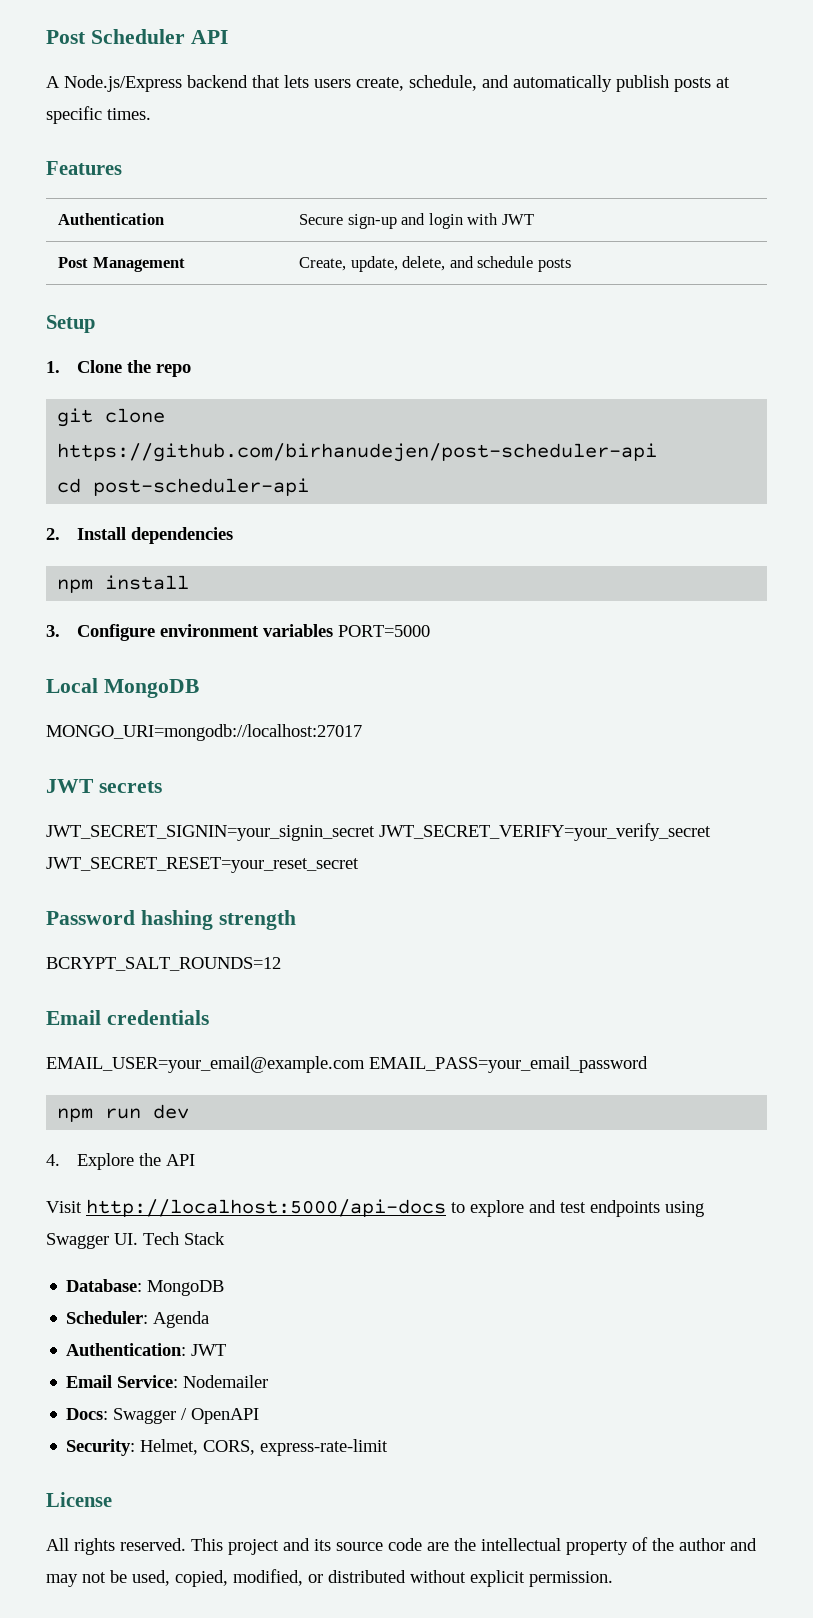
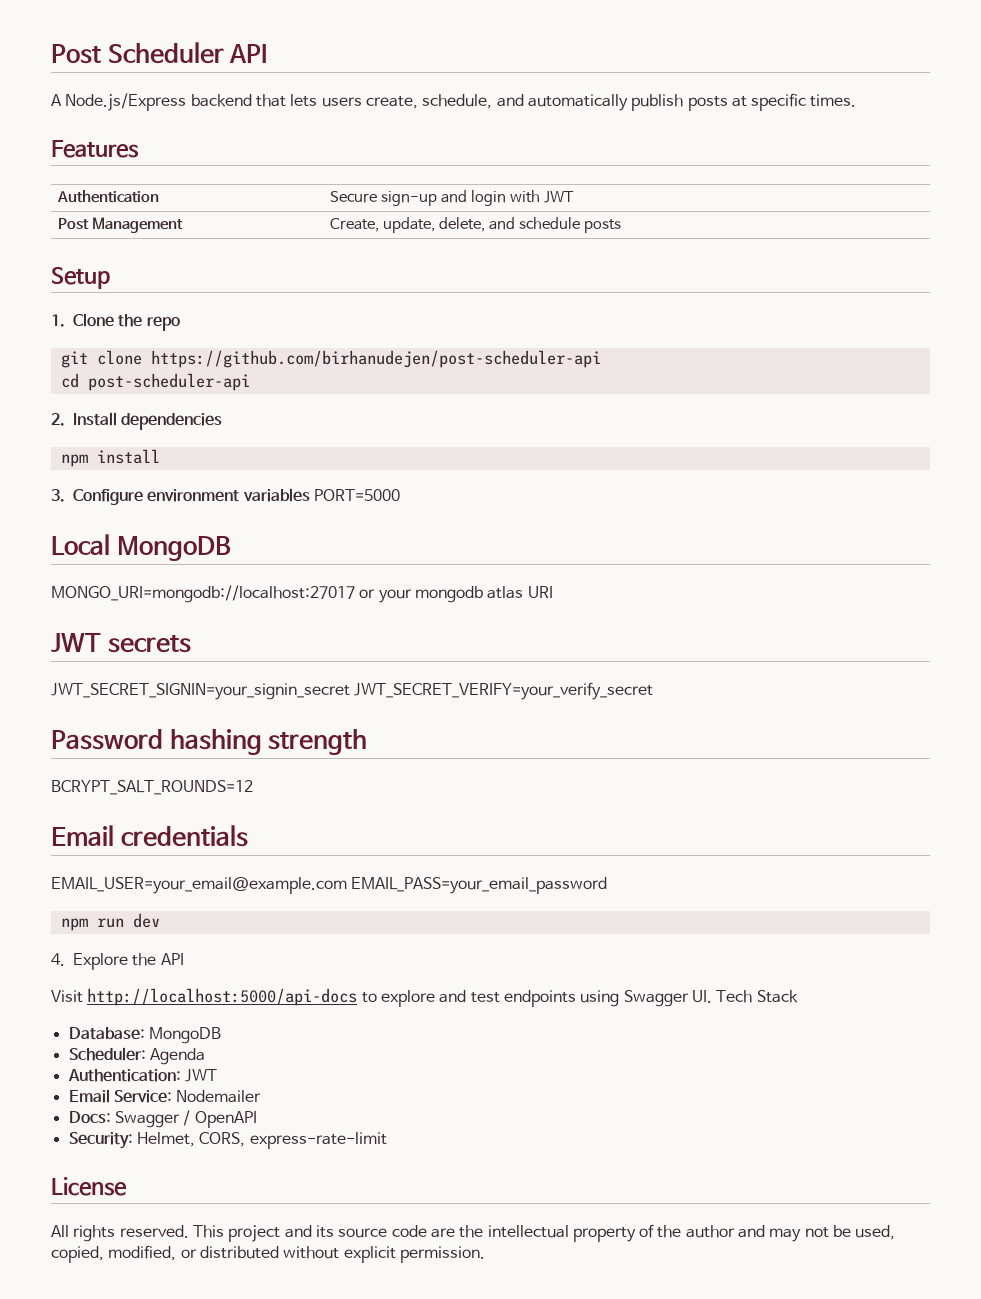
- MONGO_URI=mongodb://localhost:27017
+ MONGO_URI=mongodb://localhost:27017 or your mongodb atlas URI
- JWT_SECRET_SIGNIN=your_signin_secret JWT_SECRET_VERIFY=your_verify_secret JWT_SECRET_RESET=your_reset_secret
+ JWT_SECRET_SIGNIN=your_signin_secret JWT_SECRET_VERIFY=your_verify_secret

